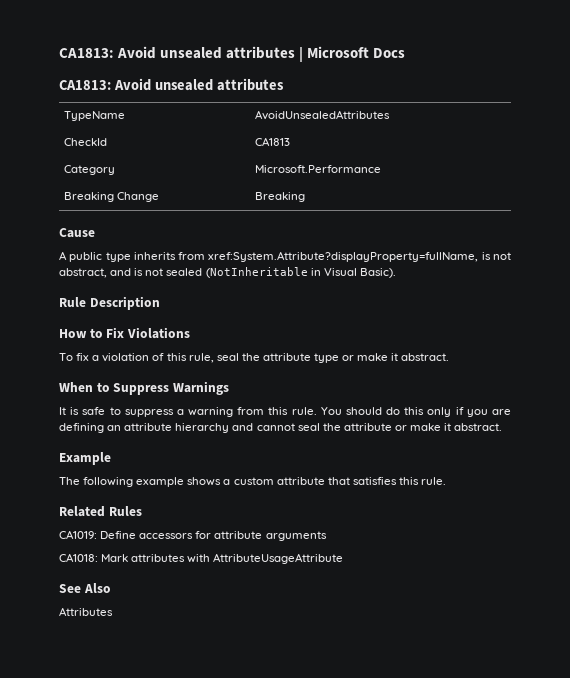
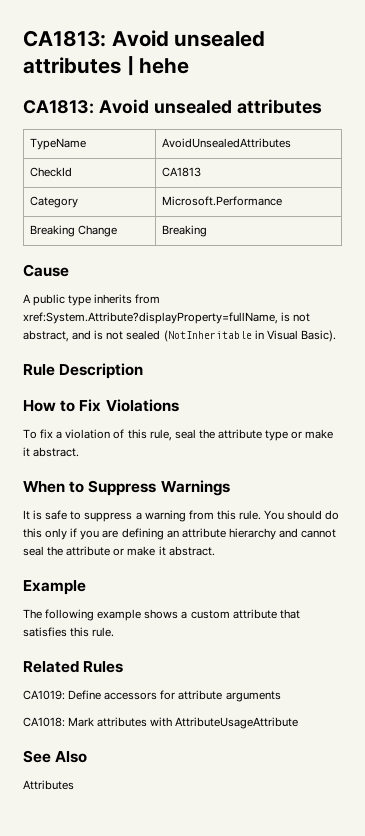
- CA1813: Avoid unsealed attributes | Microsoft Docs
+ CA1813: Avoid unsealed attributes | hehe

